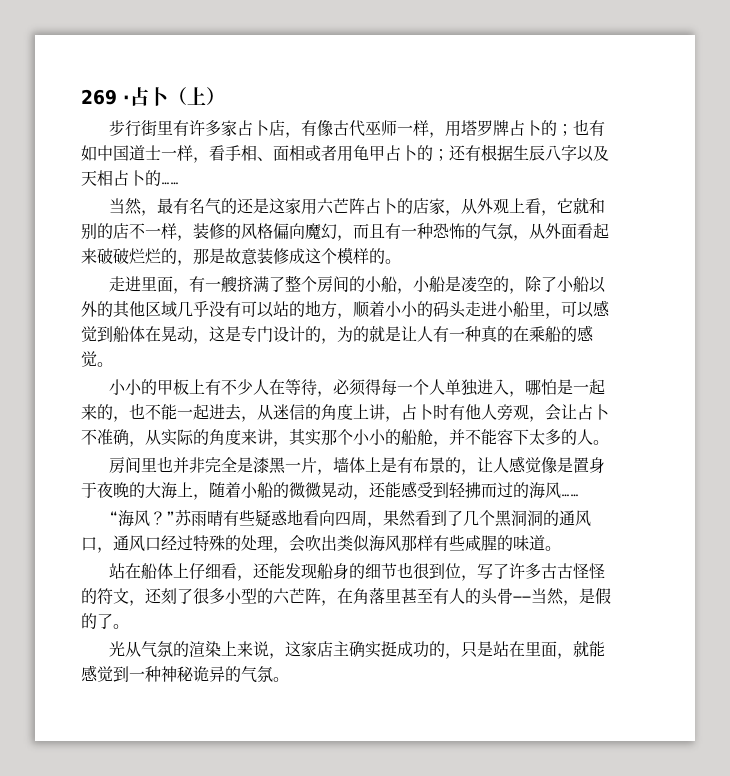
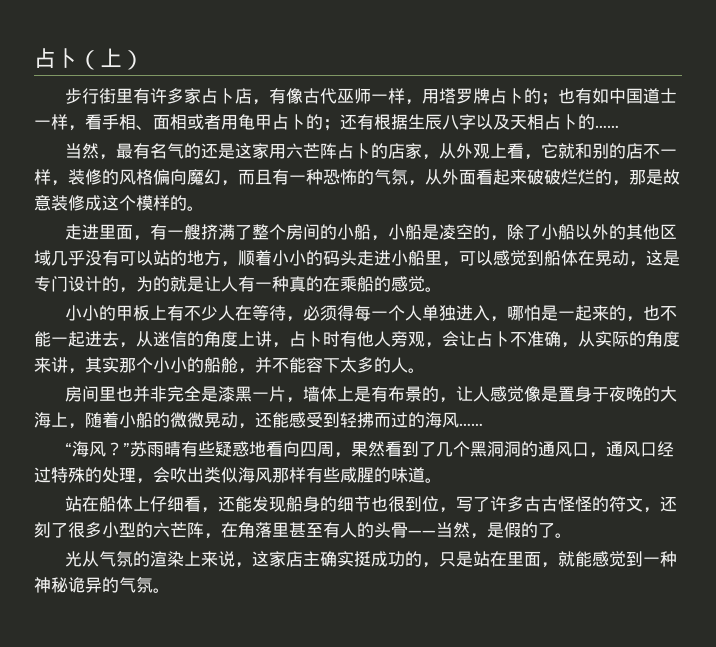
- 269 ·占卜（上）
+ 占卜（上）

